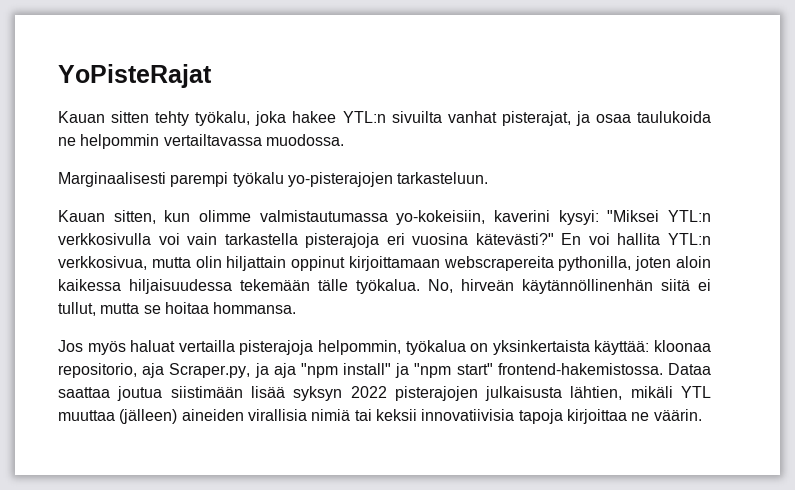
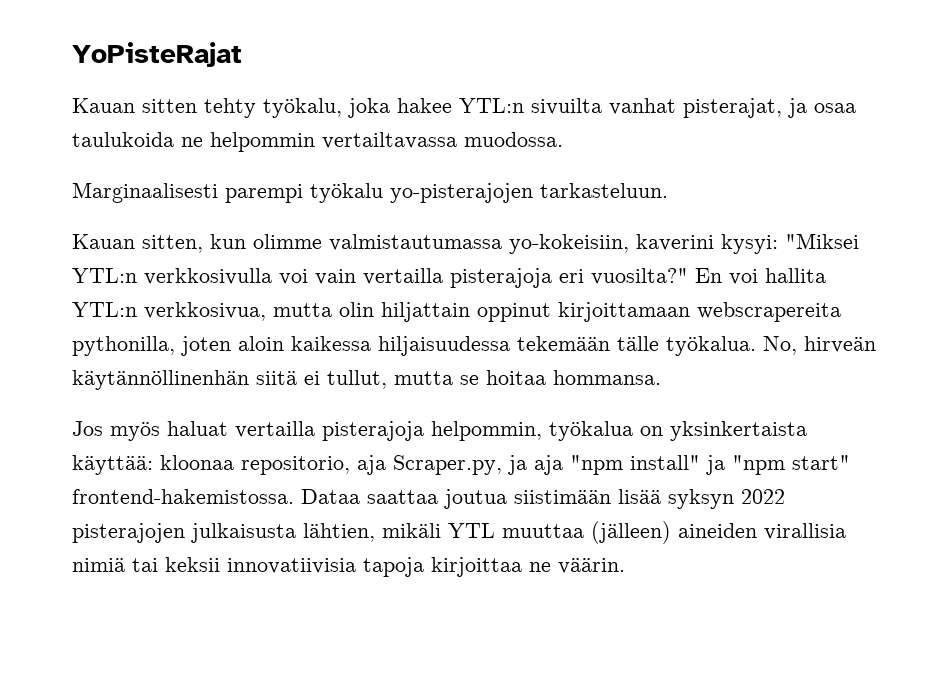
- Kauan sitten, kun olimme valmistautumassa yo-kokeisiin, kaverini kysyi: "Miksei YTL:n verkkosivulla voi vain tarkastella pisterajoja eri vuosina kätevästi?"
+ Kauan sitten, kun olimme valmistautumassa yo-kokeisiin, kaverini kysyi: "Miksei YTL:n verkkosivulla voi vain vertailla pisterajoja eri vuosilta?"

